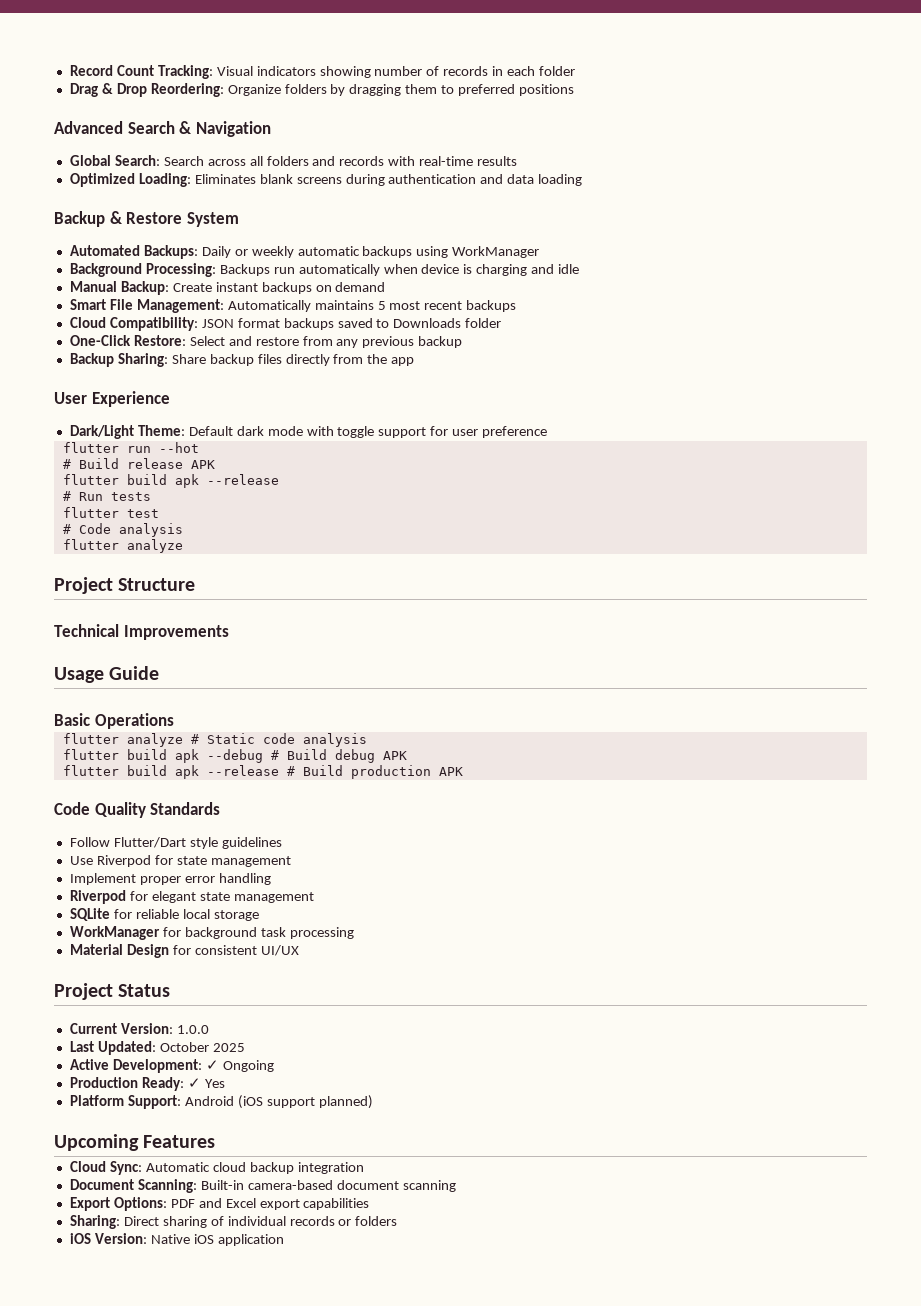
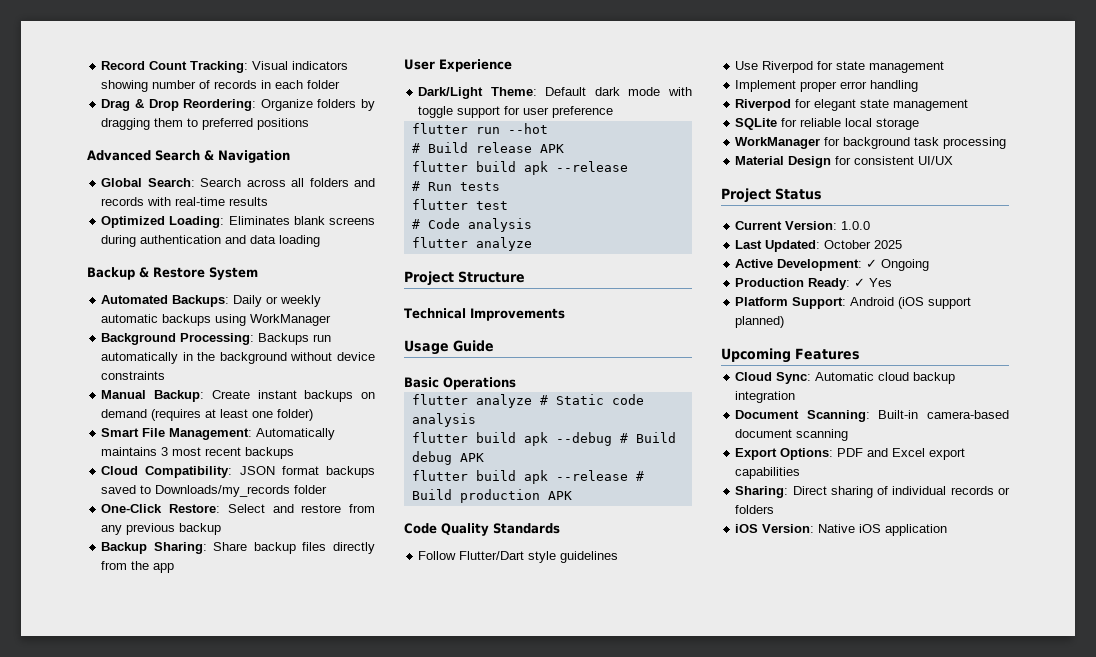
- Background Processing: Backups run automatically when device is charging and idle
+ Background Processing: Backups run automatically in the background without device constraints
- Manual Backup: Create instant backups on demand
+ Manual Backup: Create instant backups on demand (requires at least one folder)
- Smart File Management: Automatically maintains 5 most recent backups
+ Smart File Management: Automatically maintains 3 most recent backups
- Cloud Compatibility: JSON format backups saved to Downloads folder
+ Cloud Compatibility: JSON format backups saved to Downloads/my_records folder

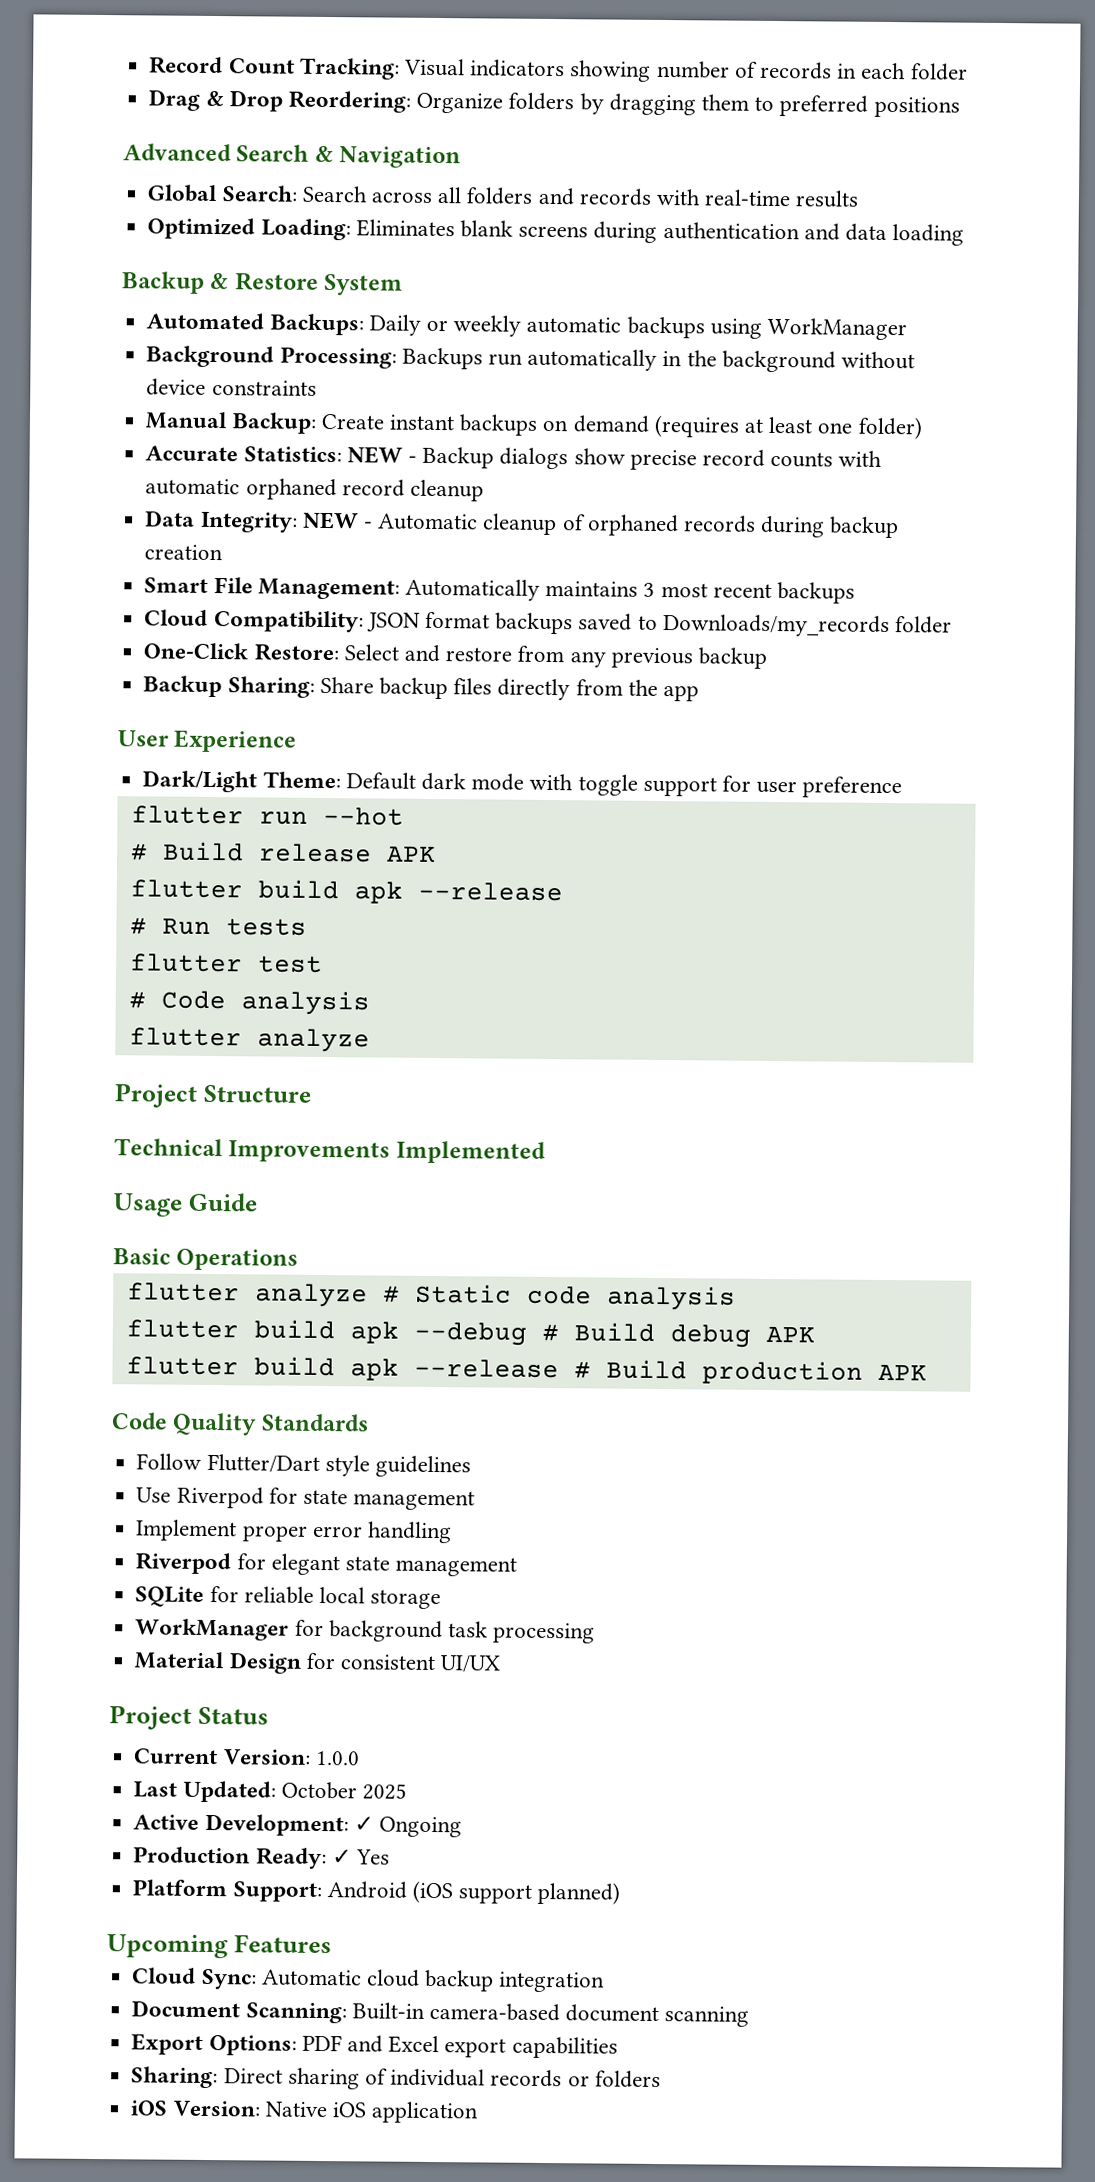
+ Accurate Statistics: NEW - Backup dialogs show precise record counts with automatic orphaned record cleanup
+ Data Integrity: NEW - Automatic cleanup of orphaned records during backup creation
- Technical Improvements
+ Technical Improvements Implemented

